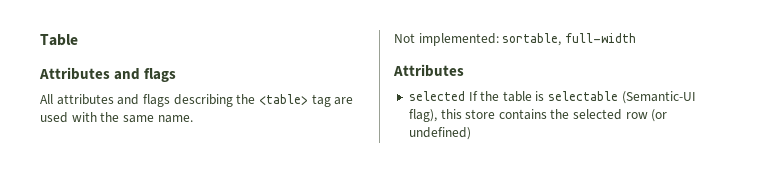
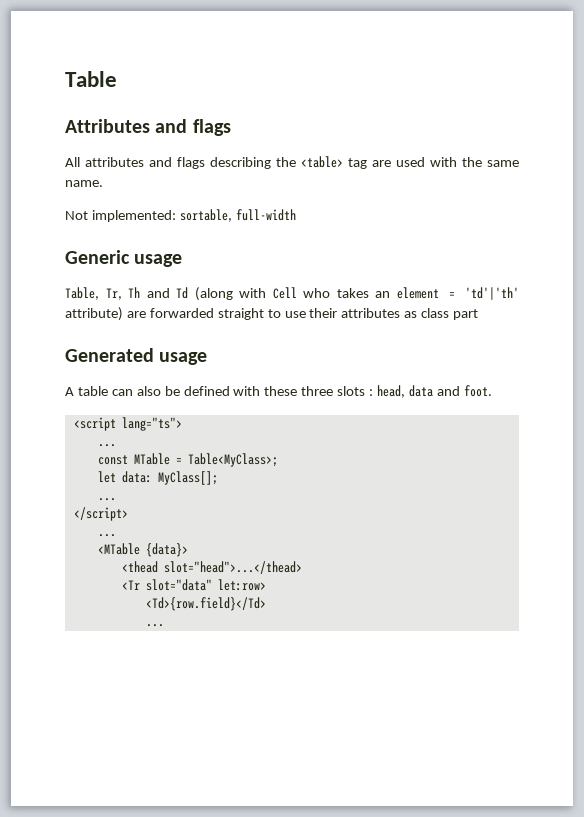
  Not implemented: sortable, full-width
- Attributes
- selected If the table is selectable (Semantic-UI flag), this store contains the selected row (or undefined)
+ Generic usage
+ Table, Tr, Th and Td (along with Cell who takes an element = 'td'|'th' attribute) are forwarded straight to use their attributes as class part
+ Generated usage
+ A table can also be defined with these three slots : head, data and foot.
+ <script lang="ts">
+ ...
+ const MTable = Table<MyClass>;
+ let data: MyClass[];
+ ...
+ </script>
+ ...
+ <MTable {data}>
+ <thead slot="head">...</thead>
+ <Tr slot="data" let:row>
+ <Td>{row.field}</Td>
+ ...

